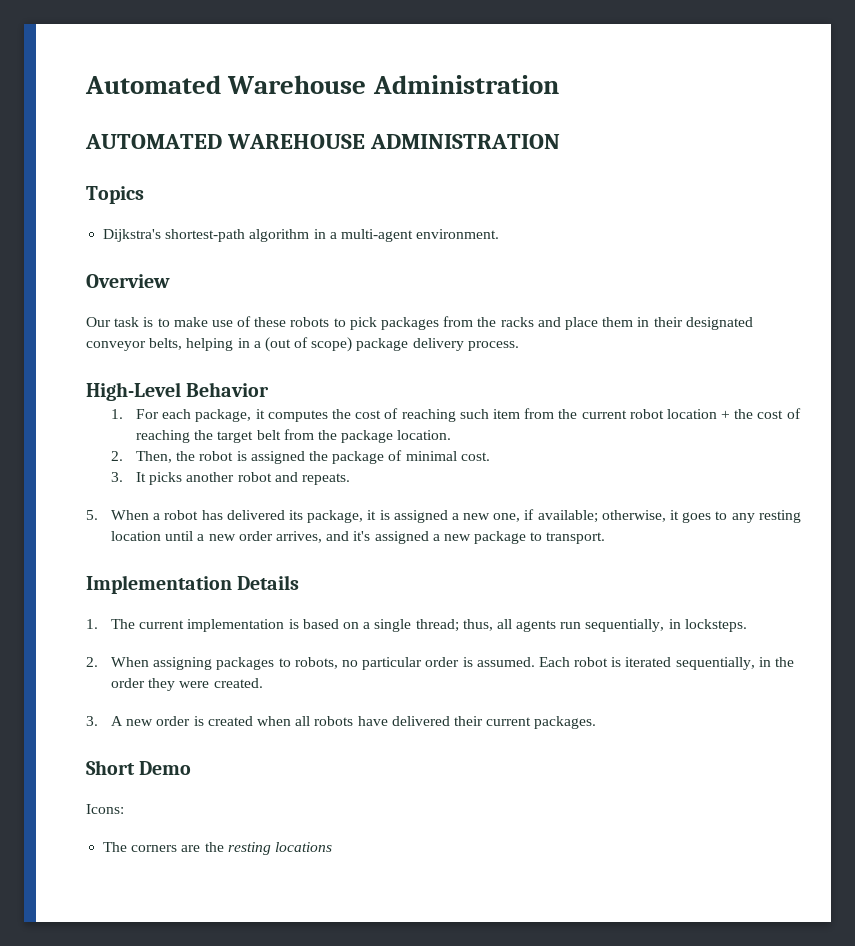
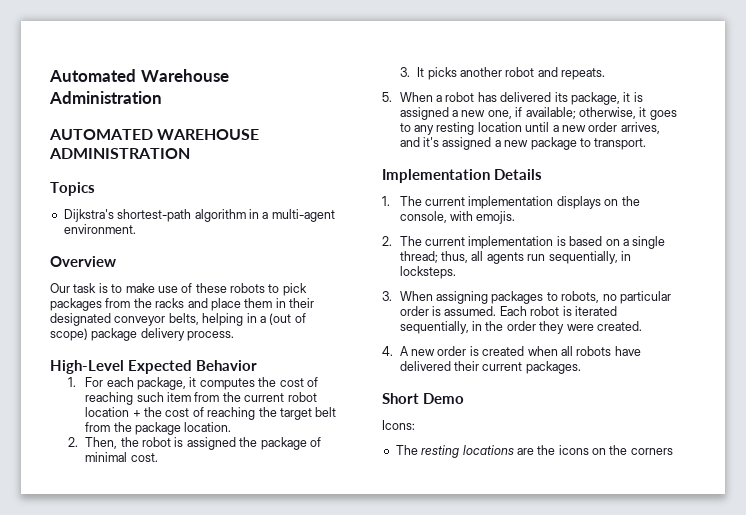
- High-Level Behavior
+ High-Level Expected Behavior
- 1. The current implementation is based on a single thread; thus, all agents run sequentially, in locksteps.
+ 1. The current implementation displays on the console, with emojis.
+ 2. The current implementation is based on a single thread; thus, all agents run sequentially, in locksteps.
- 2. When assigning packages to robots, no particular order is assumed.
+ 3. When assigning packages to robots, no particular order is assumed.
- 3. A new order is created when all robots have delivered their current packages.
+ 4. A new order is created when all robots have delivered their current packages.
- The corners are the resting locations
+ The resting locations are the icons on the corners

